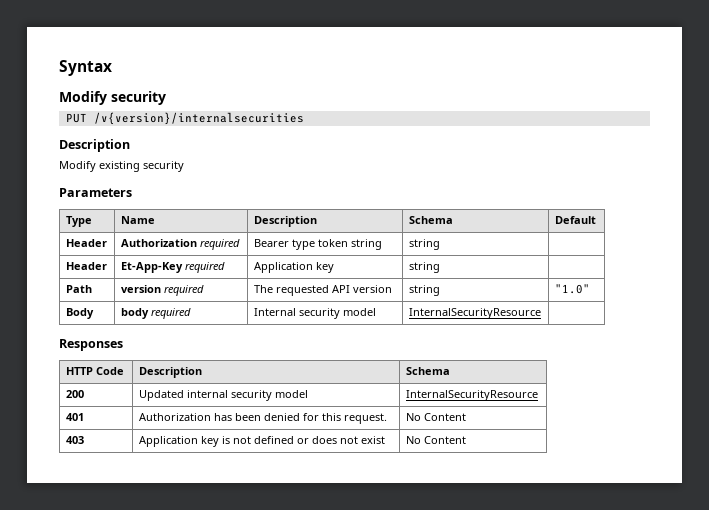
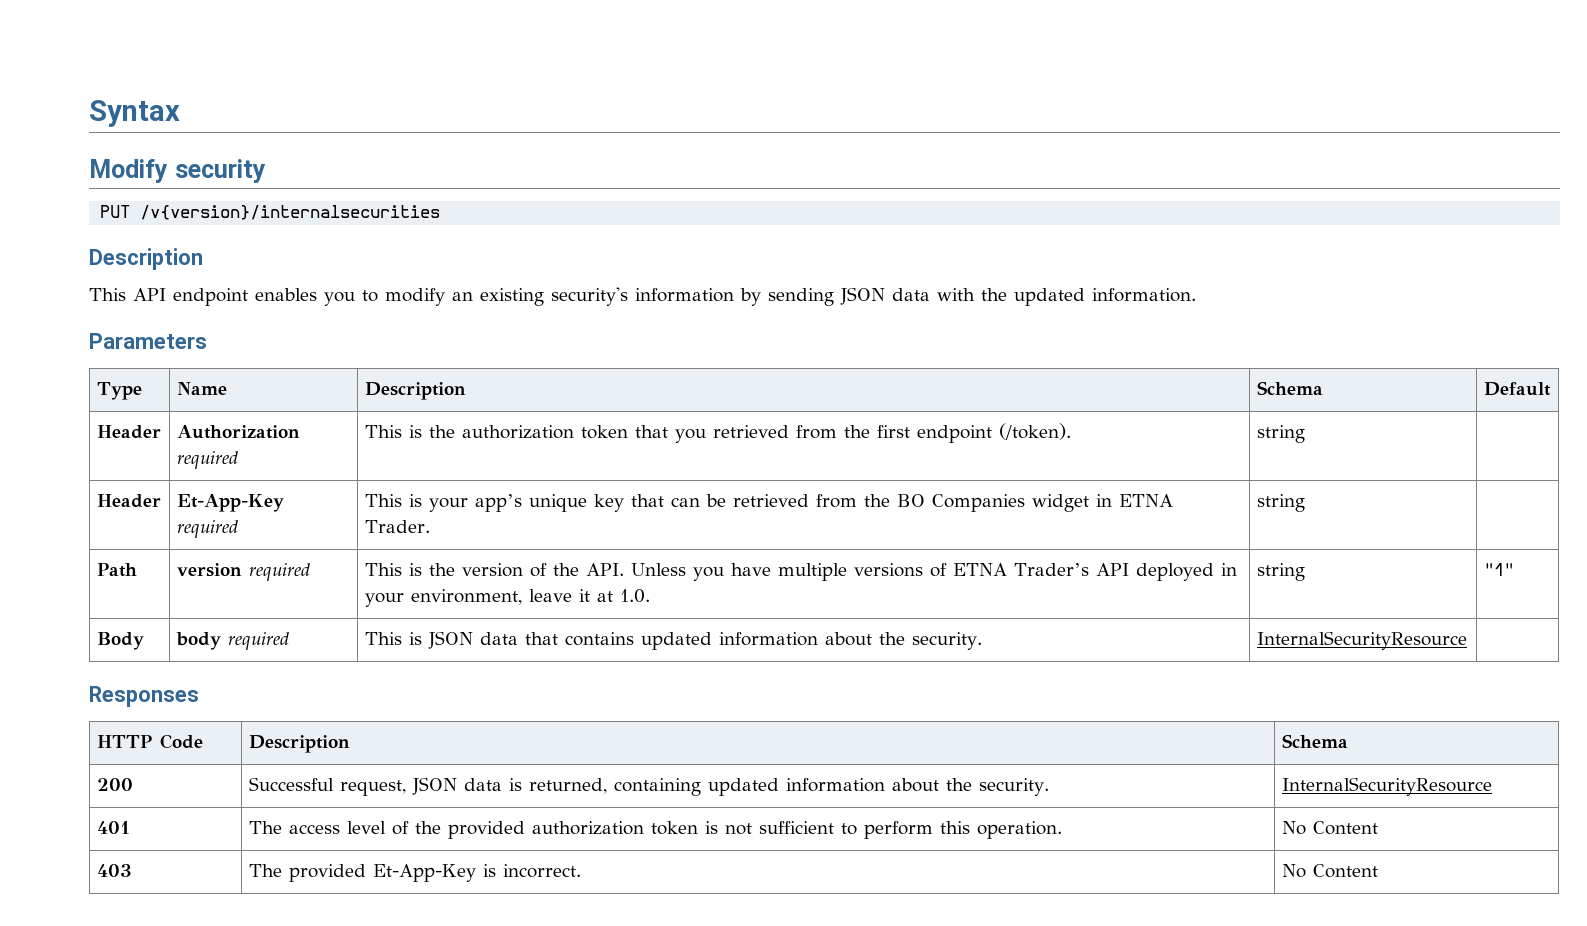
- Modify existing security
+ This API endpoint enables you to modify an existing security's information by sending JSON data with the updated information.
- Header | Authorization required | Bearer type token string | string |
- Header | Et-App-Key required | Application key | string |
- Path | version required | The requested API version | string | "1.0"
+ Header | Authorization required | This is the authorization token that you retrieved from the first endpoint (/token). | string |
+ Header | Et-App-Key required | This is your app’s unique key that can be retrieved from the BO Companies widget in ETNA Trader. | string |
+ Path | version required | This is the version of the API. Unless you have multiple versions of ETNA Trader’s API deployed in your environment, leave it at 1.0. | string | "1"
- Body | body required | Internal security model | InternalSecurityResource |
+ Body | body required | This is JSON data that contains updated information about the security. | InternalSecurityResource |
- 200 | Updated internal security model | InternalSecurityResource
- 401 | Authorization has been denied for this request. | No Content
- 403 | Application key is not defined or does not exist | No Content
+ 200 | Successful request, JSON data is returned, containing updated information about the security. | InternalSecurityResource
+ 401 | The access level of the provided authorization token is not sufficient to perform this operation. | No Content
+ 403 | The provided Et-App-Key is incorrect. | No Content

